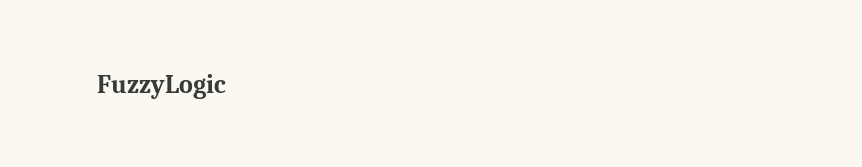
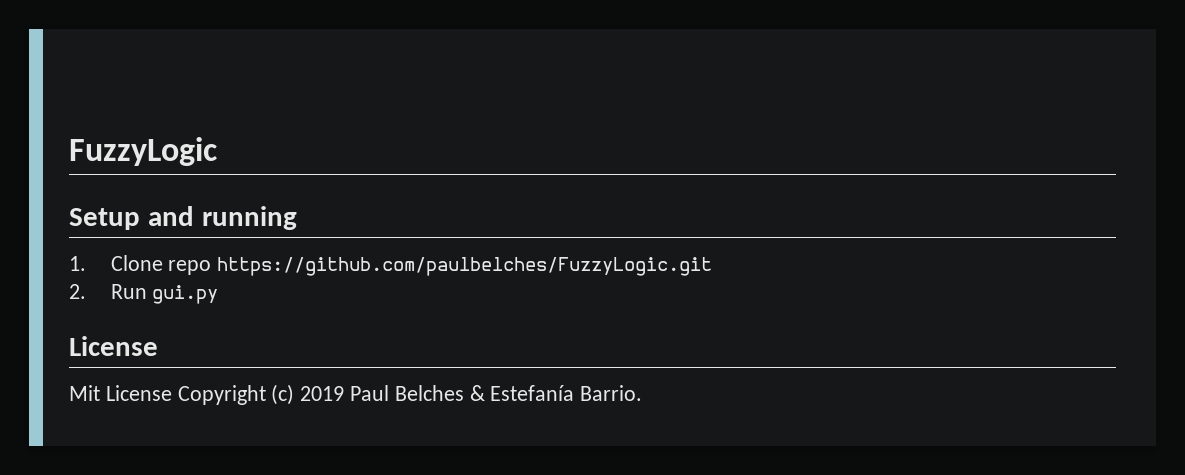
+ Setup and running
+ 1. Clone repo https://github.com/paulbelches/FuzzyLogic.git
+ 2. Run gui.py
+ License
+ Mit License Copyright (c) 2019 Paul Belches & Estefanía Barrio.

